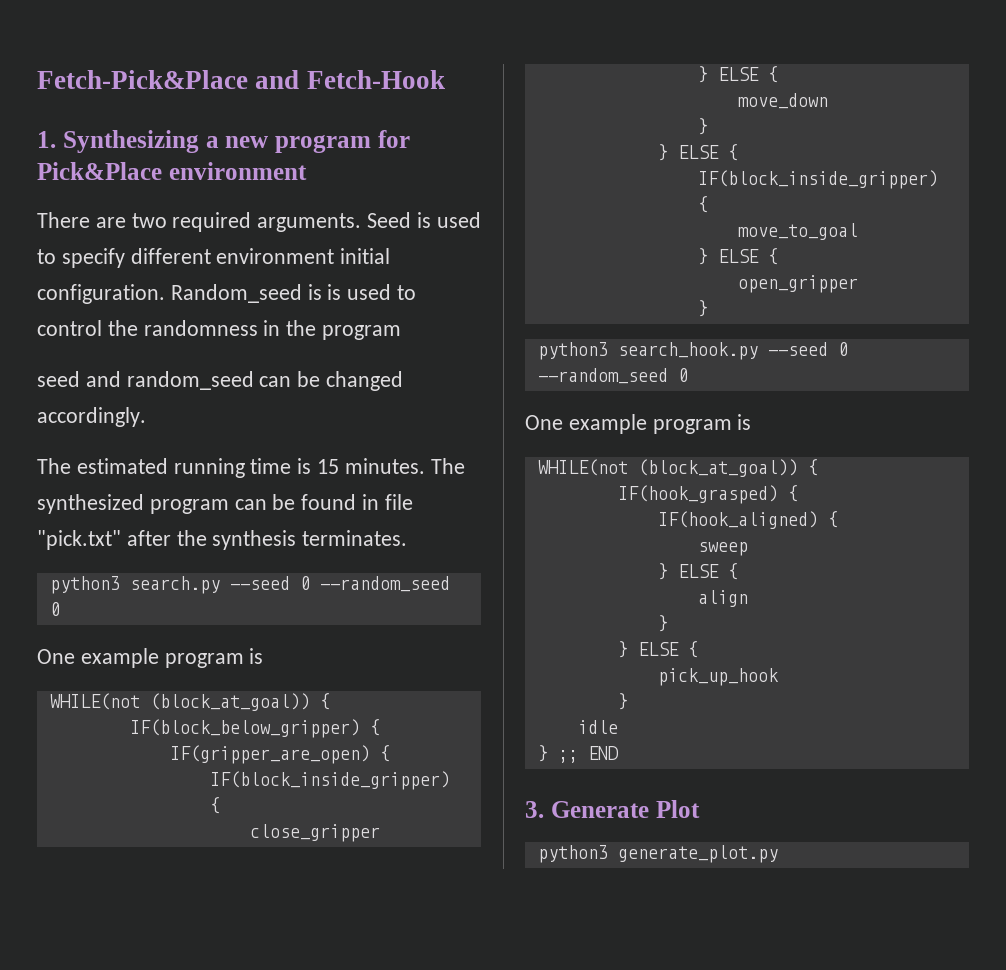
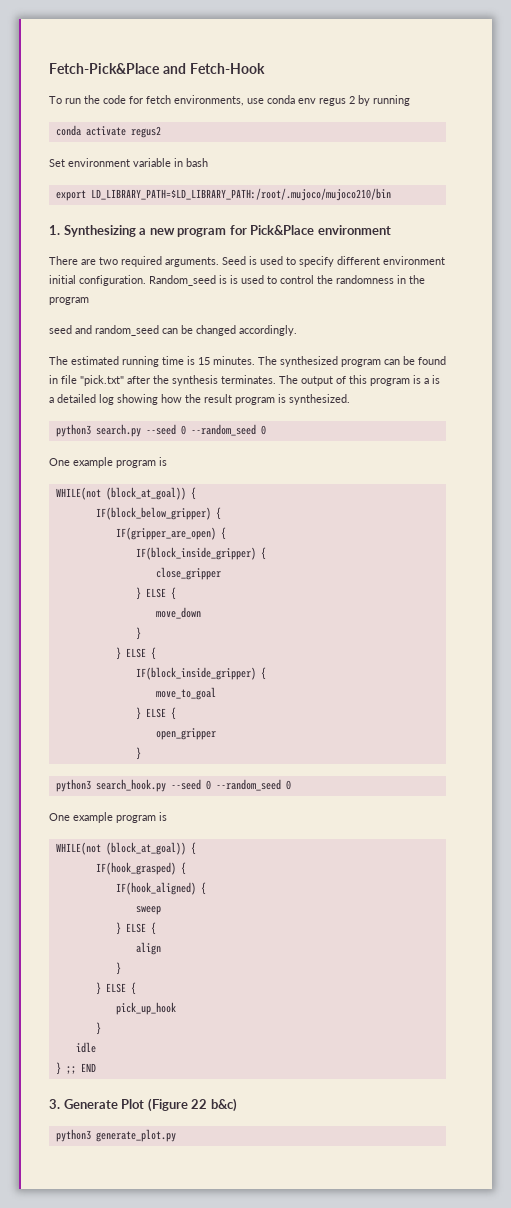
+ To run the code for fetch environments, use conda env regus 2 by running
+ conda activate regus2
+ Set environment variable in bash
+ export LD_LIBRARY_PATH=$LD_LIBRARY_PATH:/root/.mujoco/mujoco210/bin
+ The output of this program is a is a detailed log showing how the result program is synthesized.
- 3. Generate Plot
+ 3. Generate Plot (Figure 22 b&c)

